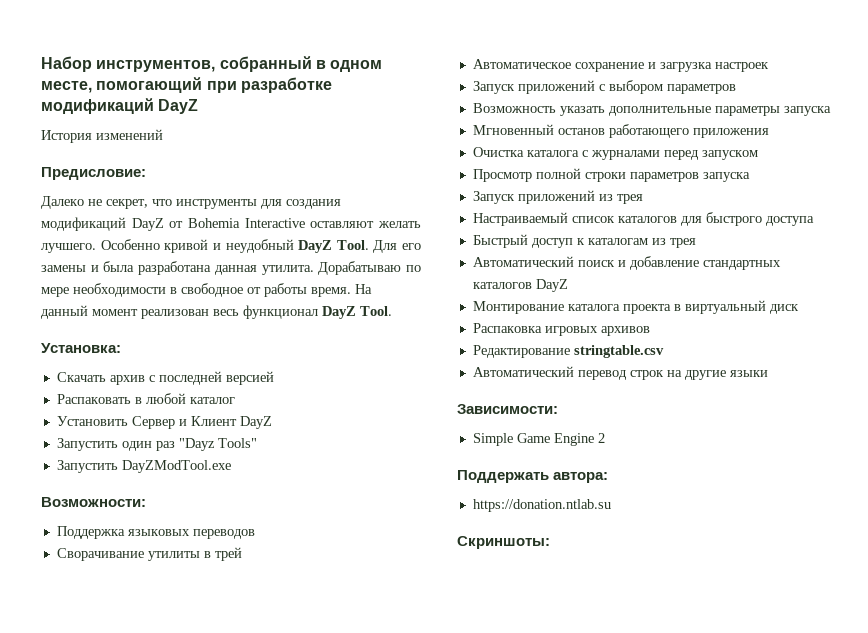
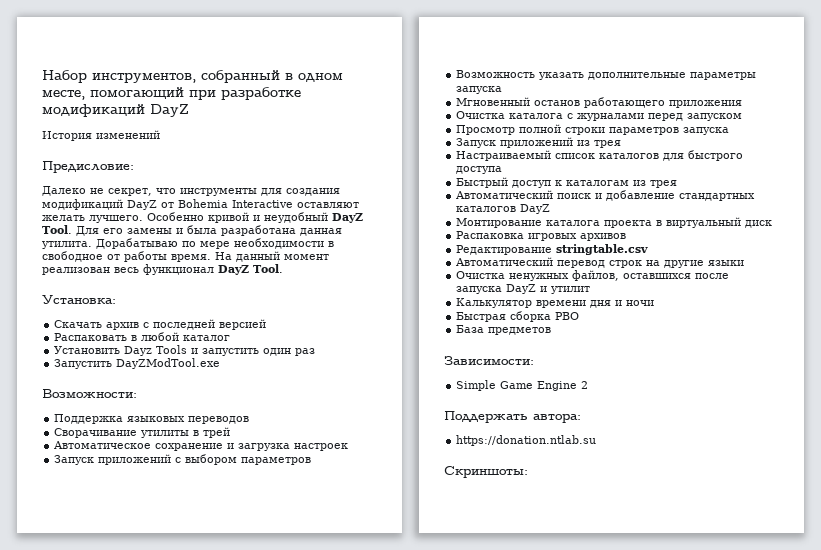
- Установить Сервер и Клиент DayZ
- Запустить один раз "Dayz Tools"
+ Установить Dayz Tools и запустить один раз
+ Очистка ненужных файлов, оставшихся после запуска DayZ и утилит
+ Калькулятор времени дня и ночи
+ Быстрая сборка PBO
+ База предметов

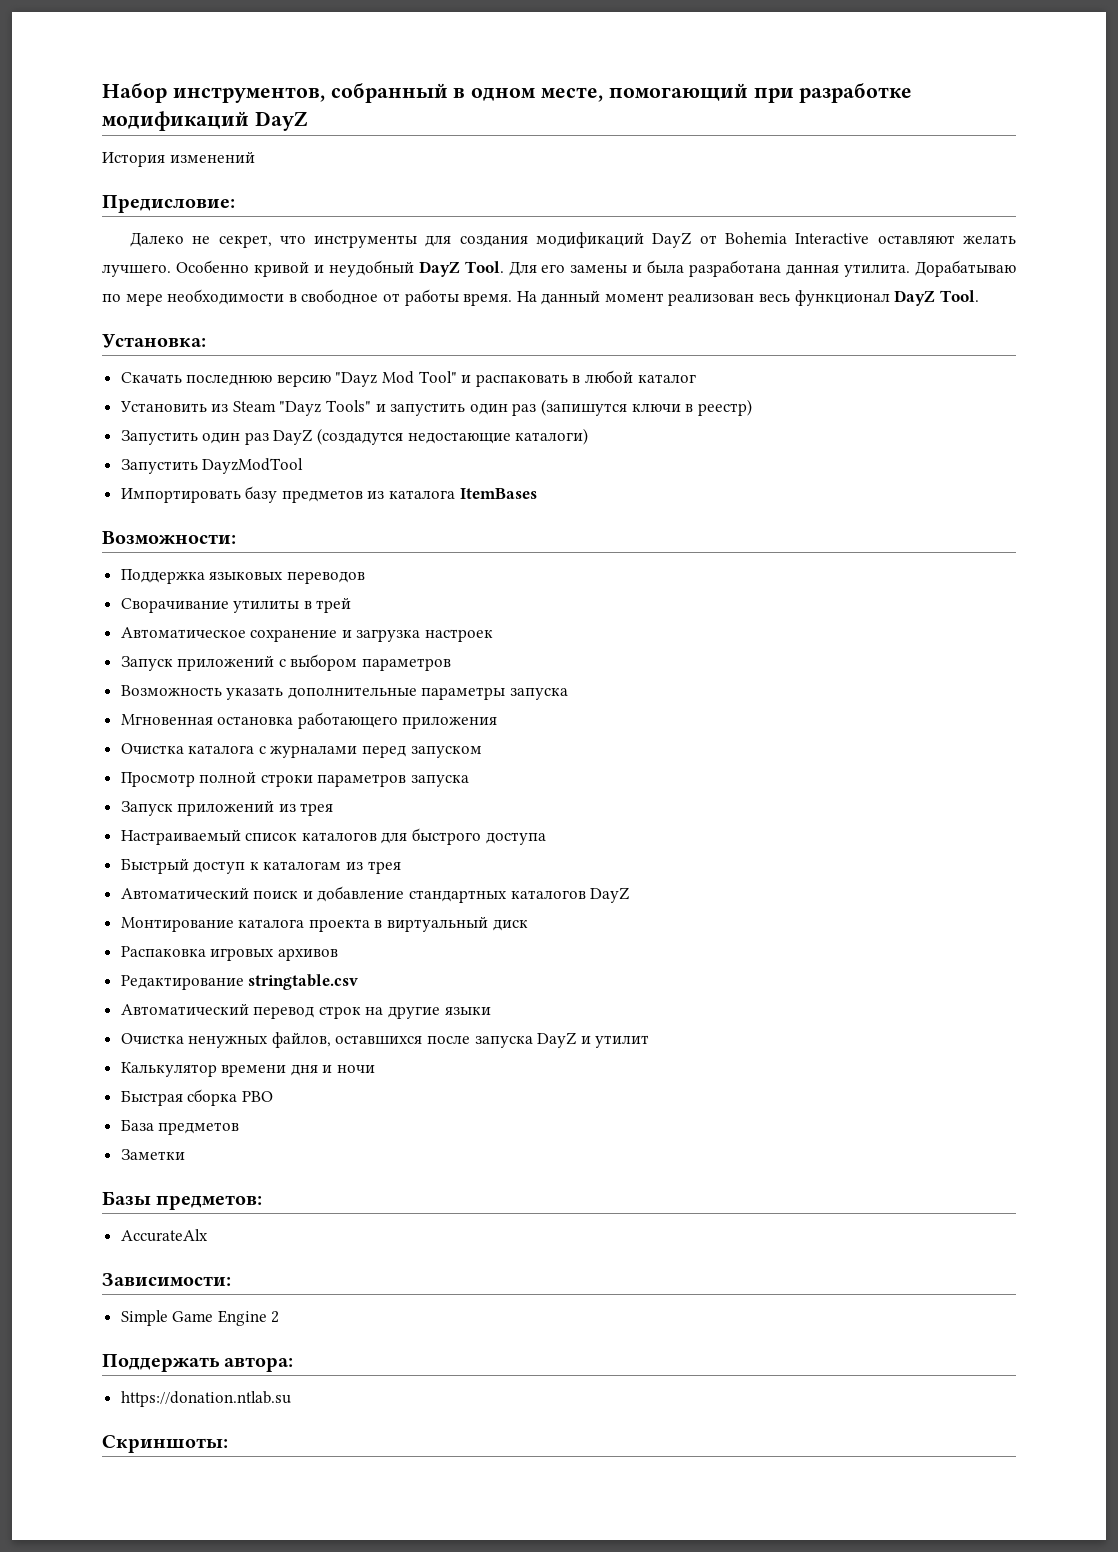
- Скачать архив с последней версией
- Распаковать в любой каталог
+ Скачать последнюю версию "Dayz Mod Tool" и распаковать в любой каталог
- Установить Dayz Tools и запустить один раз
- Запустить DayZModTool.exe
+ Установить из Steam "Dayz Tools" и запустить один раз (запишутся ключи в реестр)
+ Запустить один раз DayZ (создадутся недостающие каталоги)
+ Запустить DayzModTool
+ Импортировать базу предметов из каталога ItemBases
- Мгновенный останов работающего приложения
+ Мгновенная остановка работающего приложения
+ Заметки
+ Базы предметов:
+ AccurateAlx

